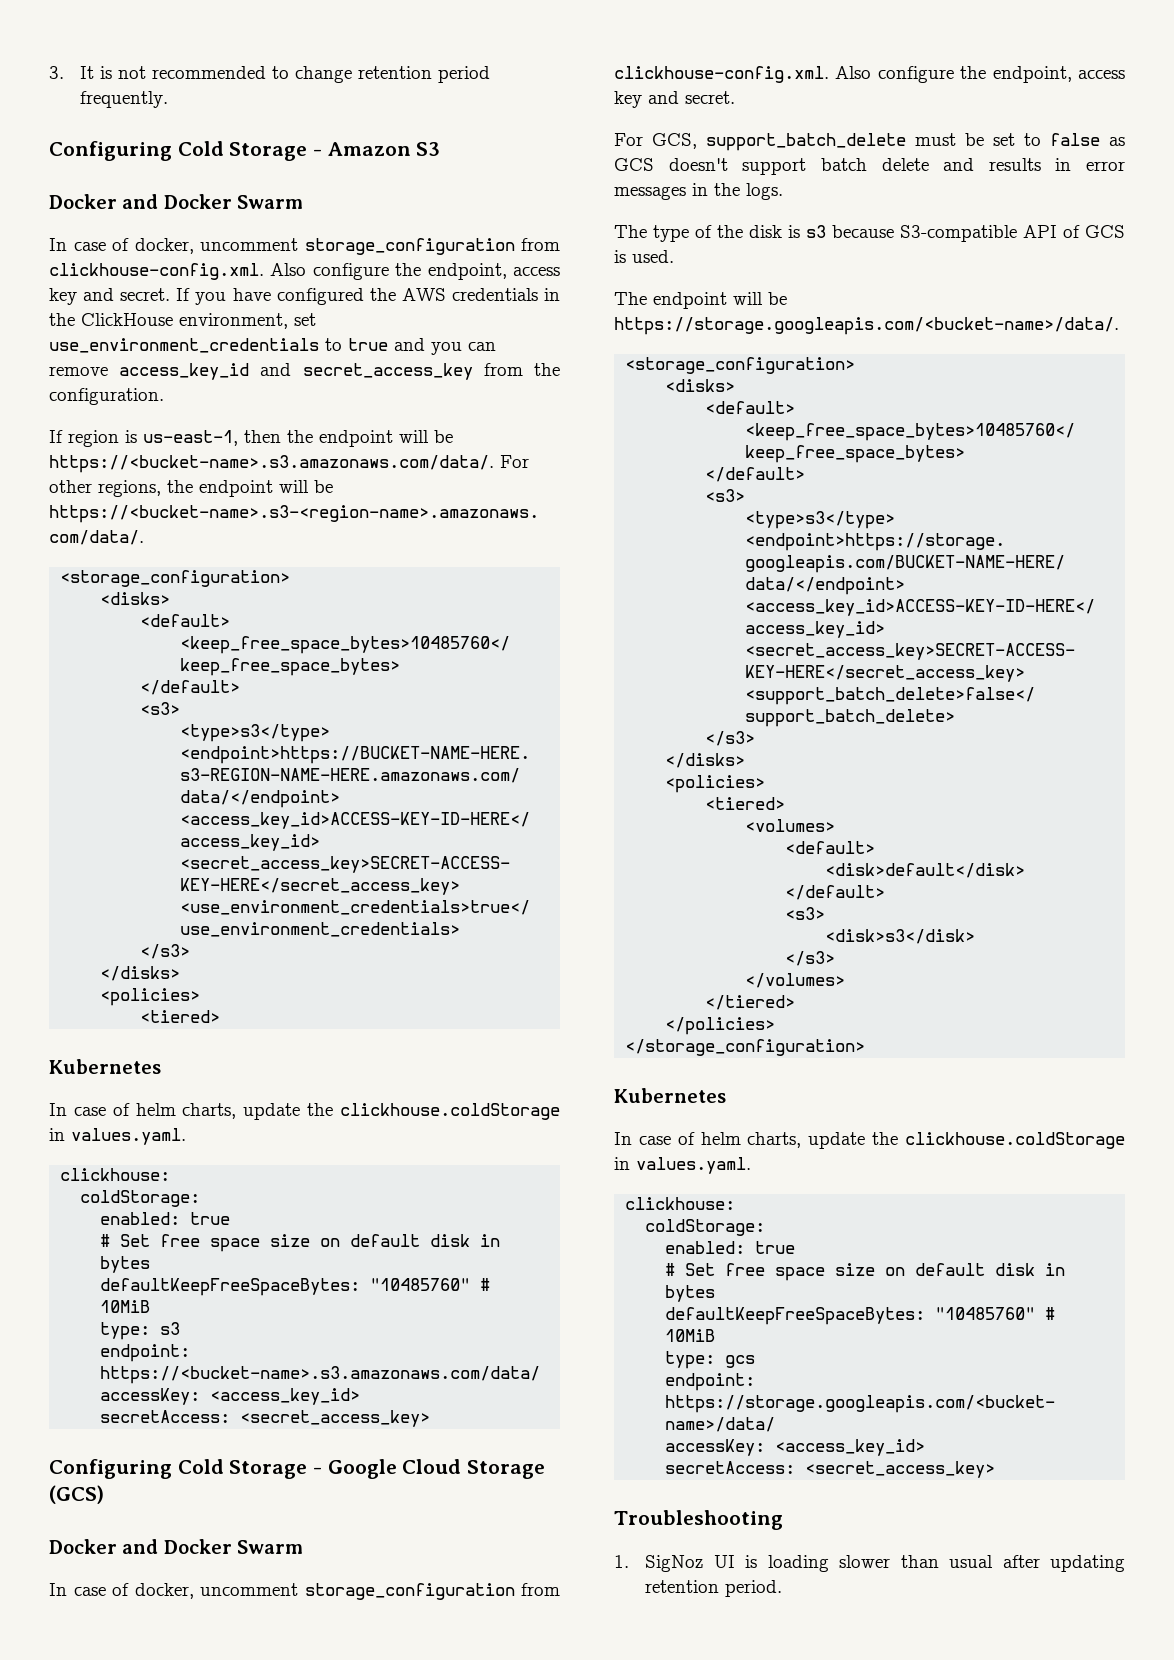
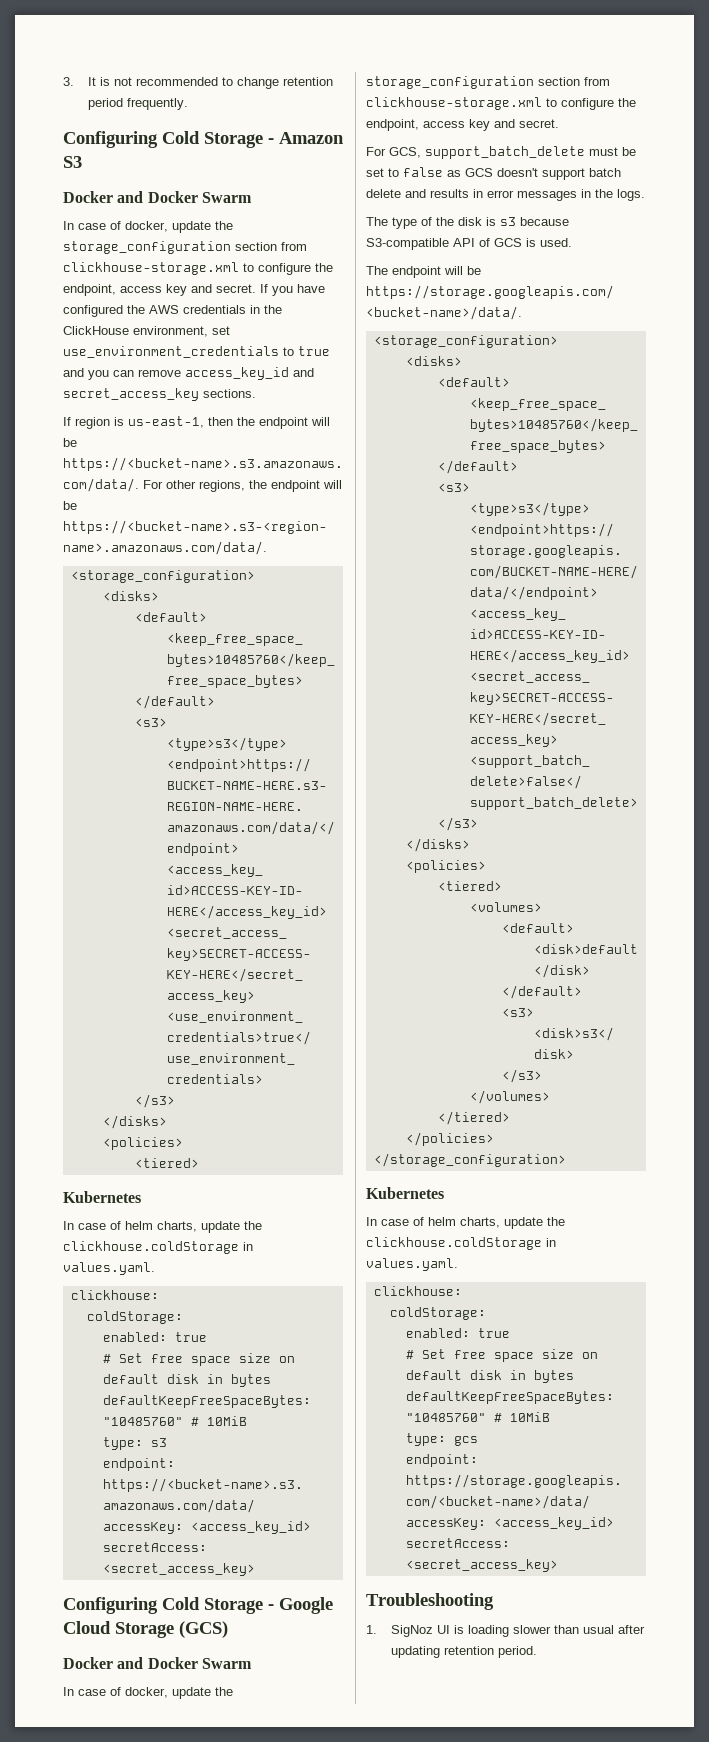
  Configuring Cold Storage - Amazon S3
  Docker and Docker Swarm
- In case of docker, uncomment storage_configuration from clickhouse-config.xml. Also configure the endpoint, access key and secret.
+ In case of docker, update the storage_configuration section from clickhouse-storage.xml to configure the endpoint, access key and secret.
- If you have configured the AWS credentials in the ClickHouse environment, set use_environment_credentials to true and you can remove access_key_id and secret_access_key from the configuration.
+ If you have configured the AWS credentials in the ClickHouse environment, set use_environment_credentials to true and you can remove access_key_id and secret_access_key sections.
  Configuring Cold Storage - Google Cloud Storage (GCS)
  Docker and Docker Swarm
- In case of docker, uncomment storage_configuration from clickhouse-config.xml. Also configure the endpoint, access key and secret.
+ In case of docker, update the storage_configuration section from clickhouse-storage.xml to configure the endpoint, access key and secret.

